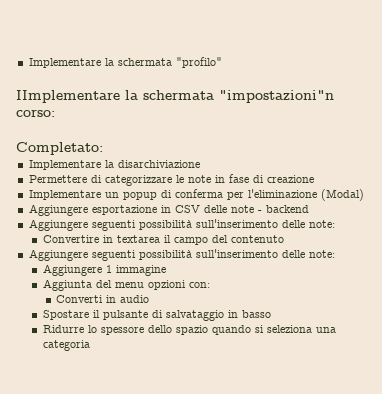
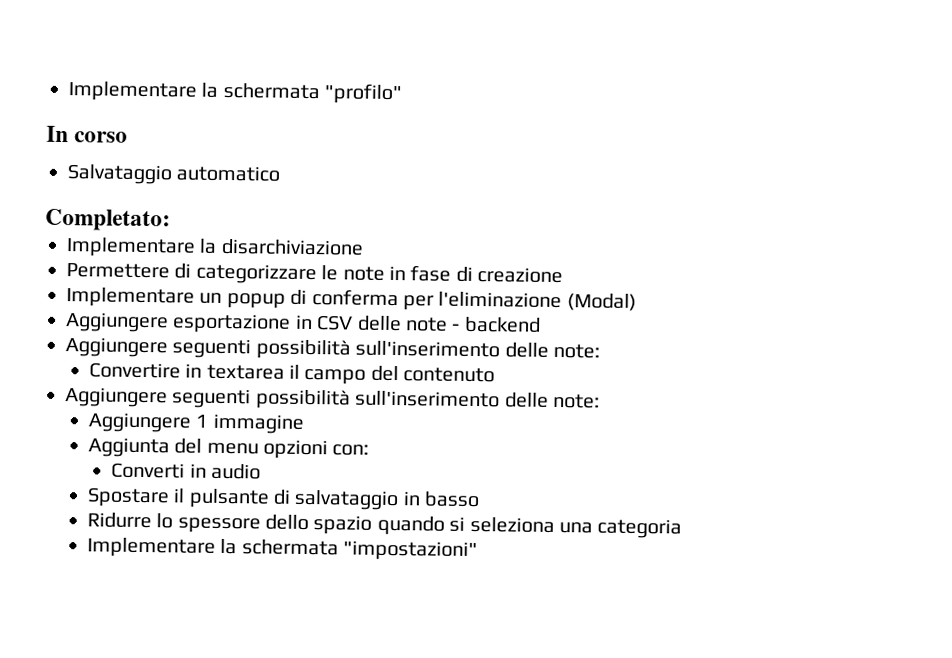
- IImplementare la schermata "impostazioni"n corso:
+ In corso
+ Salvataggio automatico
+ Implementare la schermata "impostazioni"

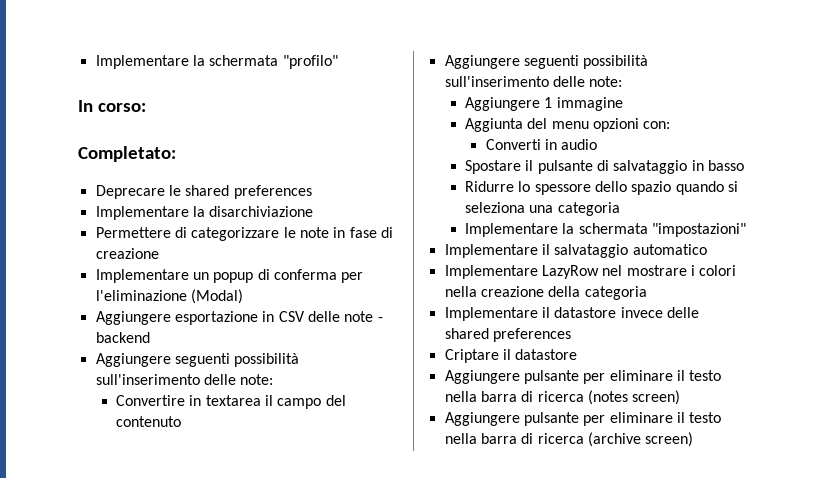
- In corso
- Salvataggio automatico
+ In corso:
  Completato:
+ Deprecare le shared preferences
+ Implementare il salvataggio automatico
+ Implementare LazyRow nel mostrare i colori nella creazione della categoria
+ Implementare il datastore invece delle shared preferences
+ Criptare il datastore
+ Aggiungere pulsante per eliminare il testo nella barra di ricerca (notes screen)
+ Aggiungere pulsante per eliminare il testo nella barra di ricerca (archive screen)

